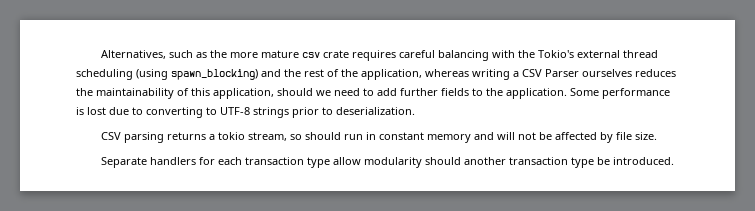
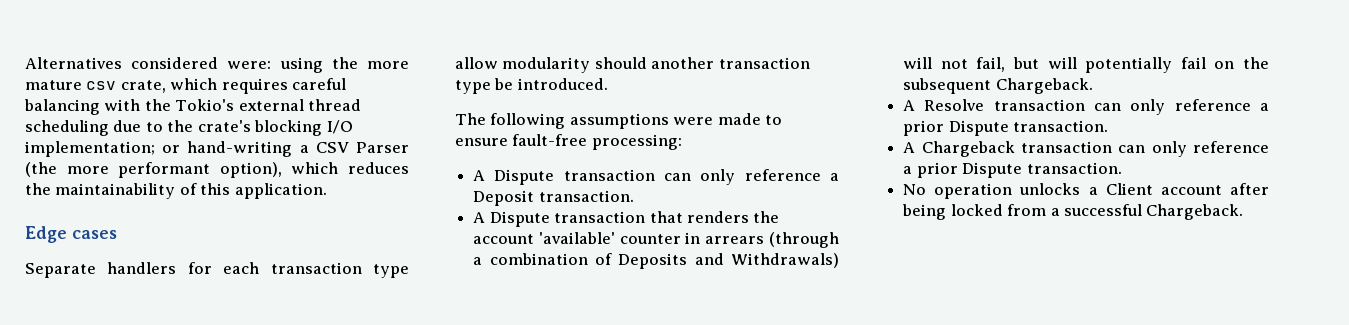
- Alternatives, such as the more mature csv crate requires careful balancing with the Tokio's external thread scheduling (using spawn_blocking) and the rest of the application, whereas writing a CSV Parser ourselves reduces the maintainability of this application, should we need to add further fields to the application. Some performance is lost due to converting to UTF-8 strings prior to deserialization.
- CSV parsing returns a tokio stream, so should run in constant memory and will not be affected by file size.
+ Alternatives considered were: using the more mature csv crate, which requires careful balancing with the Tokio's external thread scheduling due to the crate's blocking I/O implementation; or hand-writing a CSV Parser (the more performant option), which reduces the maintainability of this application.
+ Edge cases
+ The following assumptions were made to ensure fault-free processing:
+ A Dispute transaction can only reference a Deposit transaction.
+ A Dispute transaction that renders the account 'available' counter in arrears (through a combination of Deposits and Withdrawals) will not fail, but will potentially fail on the subsequent Chargeback.
+ A Resolve transaction can only reference a prior Dispute transaction.
+ A Chargeback transaction can only reference a prior Dispute transaction.
+ No operation unlocks a Client account after being locked from a successful Chargeback.

